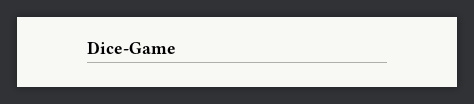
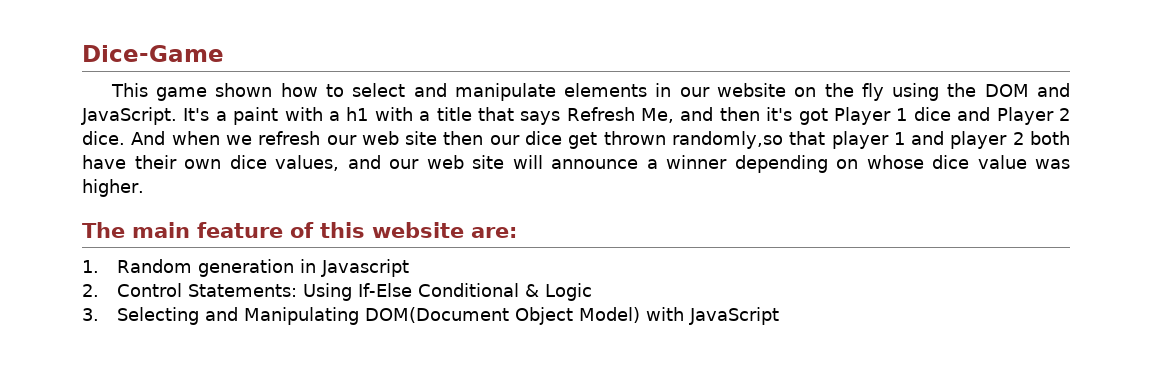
+ This game shown how to select and manipulate elements in our website on the fly using the DOM and JavaScript. It's a paint with a h1 with a title that says Refresh Me, and then it's got Player 1 dice and Player 2 dice. And when we refresh our web site then our dice get thrown randomly,so that player 1 and player 2 both have their own dice values, and our web site will announce a winner depending on whose dice value was higher.
+ The main feature of this website are:
+ 1. Random generation in Javascript
+ 2. Control Statements: Using If-Else Conditional & Logic
+ 3. Selecting and Manipulating DOM(Document Object Model) with JavaScript

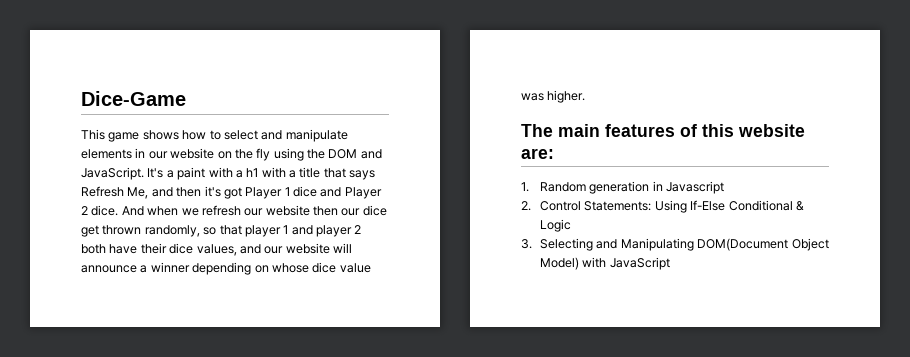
- This game shown how to select and manipulate elements in our website on the fly using the DOM and JavaScript.
+ This game shows how to select and manipulate elements in our website on the fly using the DOM and JavaScript.
- And when we refresh our web site then our dice get thrown randomly,so that player 1 and player 2 both have their own dice values, and our web site will announce a winner depending on whose dice value was higher.
+ And when we refresh our website then our dice get thrown randomly, so that player 1 and player 2 both have their dice values, and our website will announce a winner depending on whose dice value was higher.
- The main feature of this website are:
+ The main features of this website are:

